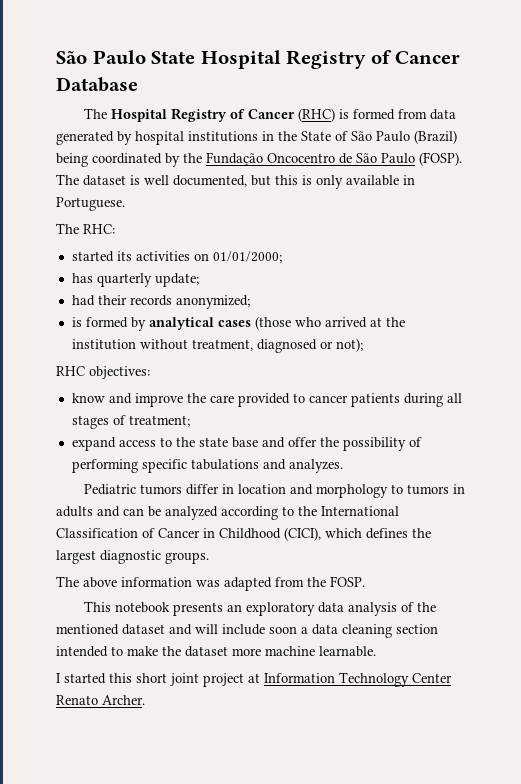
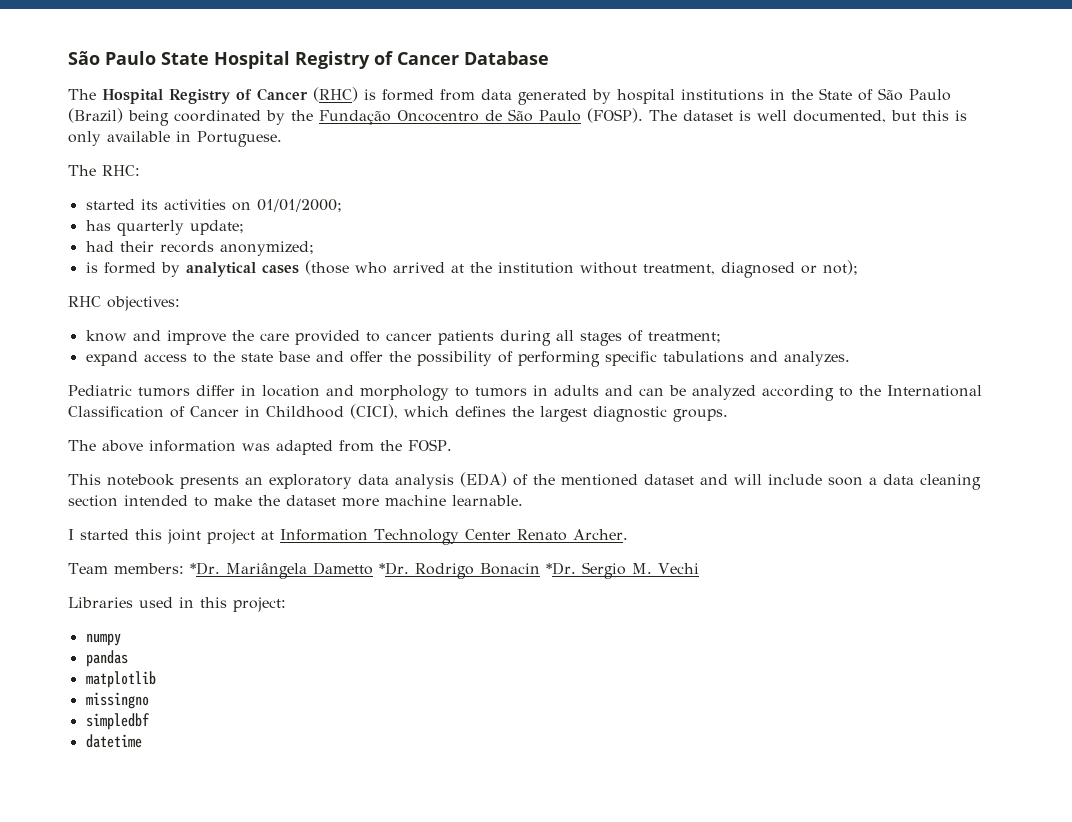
- This notebook presents an exploratory data analysis of the mentioned dataset and will include soon a data cleaning section intended to make the dataset more machine learnable.
+ This notebook presents an exploratory data analysis (EDA) of the mentioned dataset and will include soon a data cleaning section intended to make the dataset more machine learnable.
- I started this short joint project at Information Technology Center Renato Archer.
+ I started this joint project at Information Technology Center Renato Archer.
+ Team members: *Dr. Mariângela Dametto *Dr. Rodrigo Bonacin *Dr. Sergio M. Vechi
+ Libraries used in this project:
+ numpy
+ pandas
+ matplotlib
+ missingno
+ simpledbf
+ datetime

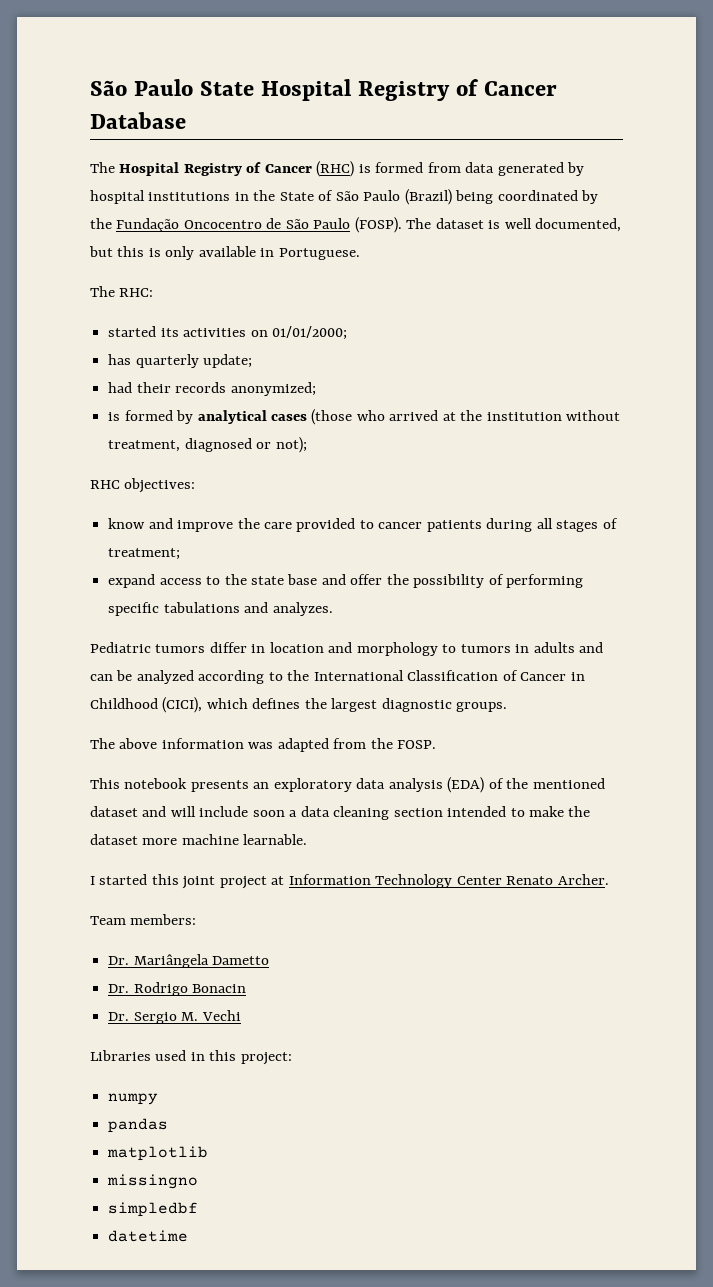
- Team members: *Dr. Mariângela Dametto *Dr. Rodrigo Bonacin *Dr. Sergio M. Vechi
+ Team members:
+ Dr. Mariângela Dametto
+ Dr. Rodrigo Bonacin
+ Dr. Sergio M. Vechi

